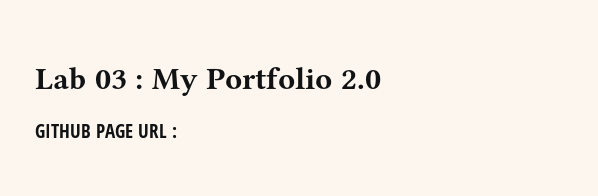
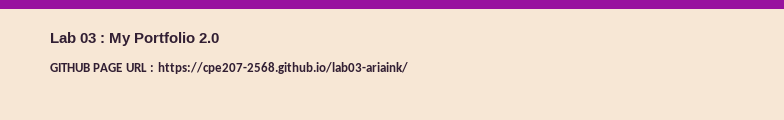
- GITHUB PAGE URL :
+ GITHUB PAGE URL : https://cpe207-2568.github.io/lab03-ariaink/

